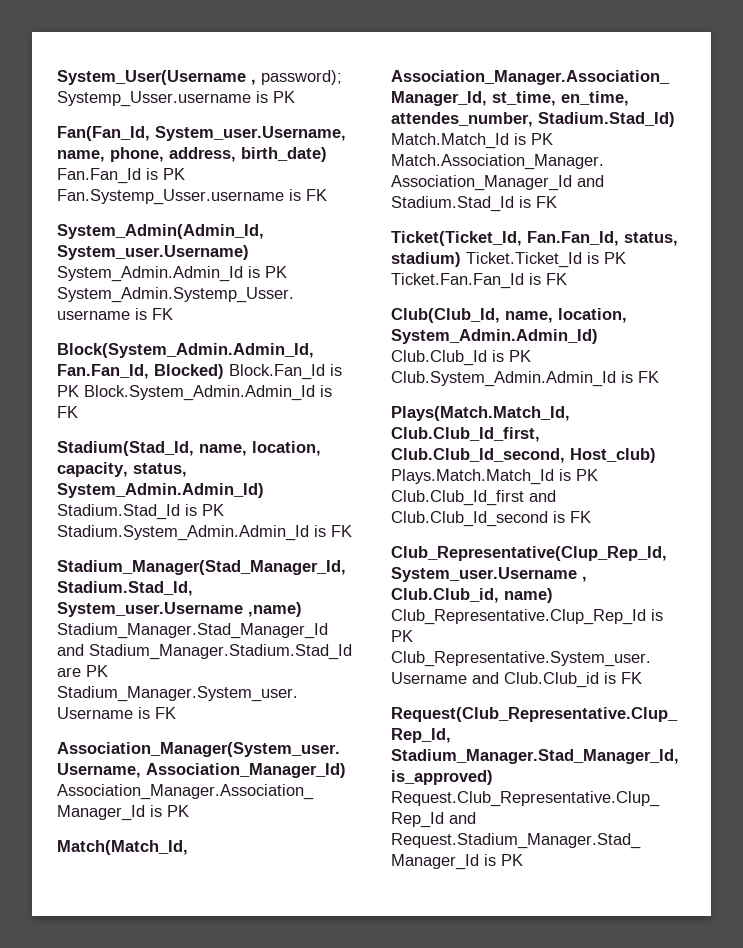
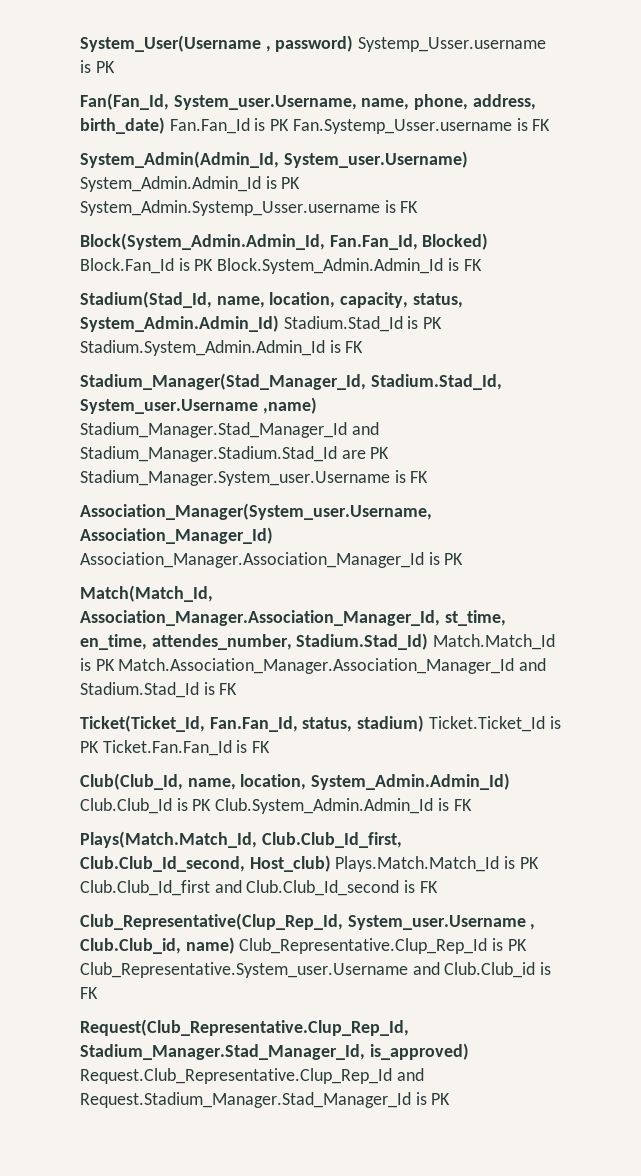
- System_User(Username , password); Systemp_Usser.username is PK
+ System_User(Username , password) Systemp_Usser.username is PK

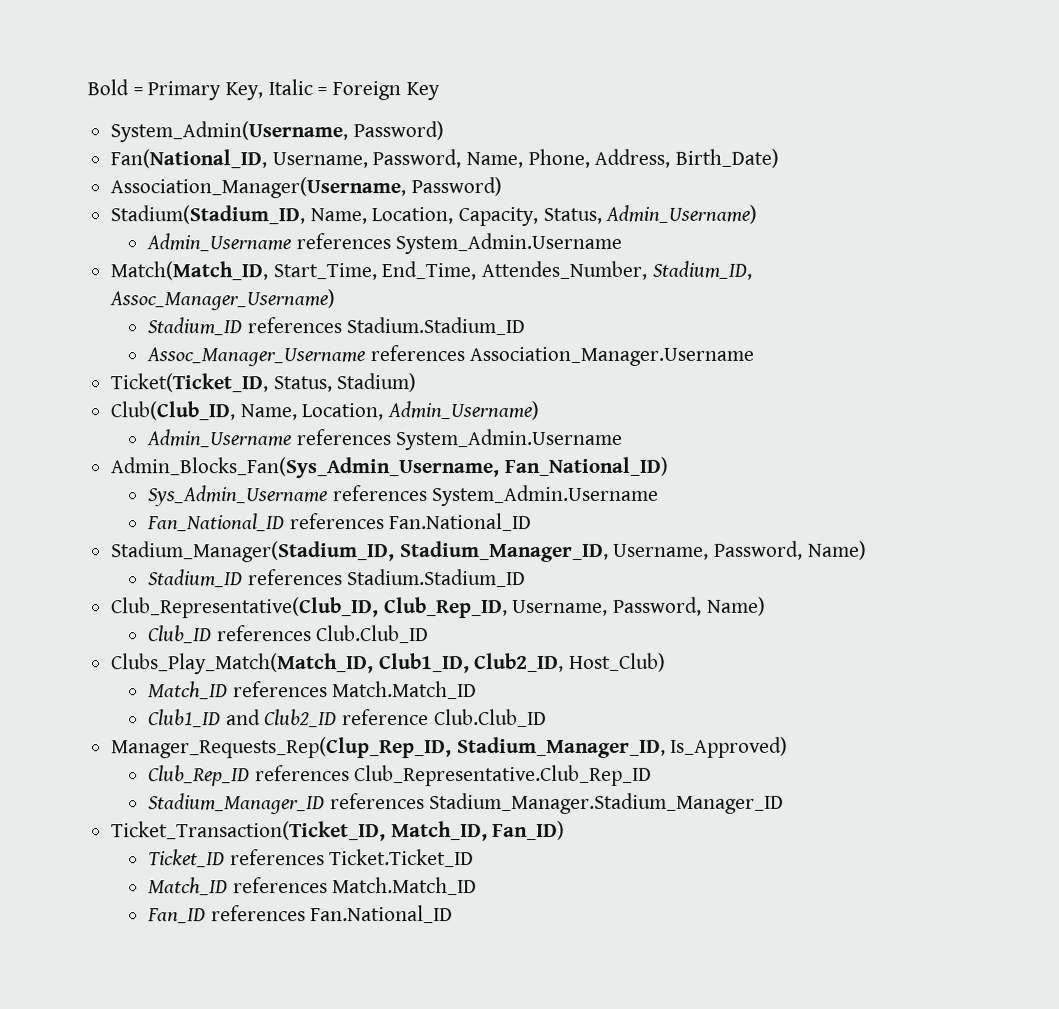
- System_User(Username , password) Systemp_Usser.username is PK
- Fan(Fan_Id, System_user.Username, name, phone, address, birth_date) Fan.Fan_Id is PK Fan.Systemp_Usser.username is FK
- System_Admin(Admin_Id, System_user.Username) System_Admin.Admin_Id is PK System_Admin.Systemp_Usser.username is FK
- Block(System_Admin.Admin_Id, Fan.Fan_Id, Blocked) Block.Fan_Id is PK Block.System_Admin.Admin_Id is FK
- Stadium(Stad_Id, name, location, capacity, status, System_Admin.Admin_Id) Stadium.Stad_Id is PK Stadium.System_Admin.Admin_Id is FK
- Stadium_Manager(Stad_Manager_Id, Stadium.Stad_Id, System_user.Username ,name) Stadium_Manager.Stad_Manager_Id and Stadium_Manager.Stadium.Stad_Id are PK Stadium_Manager.System_user.Username is FK
- Association_Manager(System_user.Username, Association_Manager_Id) Association_Manager.Association_Manager_Id is PK
- Match(Match_Id, Association_Manager.Association_Manager_Id, st_time, en_time, attendes_number, Stadium.Stad_Id) Match.Match_Id is PK Match.Association_Manager.Association_Manager_Id and Stadium.Stad_Id is FK
- Ticket(Ticket_Id, Fan.Fan_Id, status, stadium) Ticket.Ticket_Id is PK Ticket.Fan.Fan_Id is FK
- Club(Club_Id, name, location, System_Admin.Admin_Id) Club.Club_Id is PK Club.System_Admin.Admin_Id is FK
- Plays(Match.Match_Id, Club.Club_Id_first, Club.Club_Id_second, Host_club) Plays.Match.Match_Id is PK Club.Club_Id_first and Club.Club_Id_second is FK
- Club_Representative(Clup_Rep_Id, System_user.Username , Club.Club_id, name) Club_Representative.Clup_Rep_Id is PK Club_Representative.System_user.Username and Club.Club_id is FK
- Request(Club_Representative.Clup_Rep_Id, Stadium_Manager.Stad_Manager_Id, is_approved) Request.Club_Representative.Clup_Rep_Id and Request.Stadium_Manager.Stad_Manager_Id is PK
+ Bold = Primary Key, Italic = Foreign Key
+ System_Admin(Username, Password)
+ Fan(National_ID, Username, Password, Name, Phone, Address, Birth_Date)
+ Association_Manager(Username, Password)
+ Stadium(Stadium_ID, Name, Location, Capacity, Status, Admin_Username)
+ Admin_Username references System_Admin.Username
+ Match(Match_ID, Start_Time, End_Time, Attendes_Number, Stadium_ID, Assoc_Manager_Username)
+ Stadium_ID references Stadium.Stadium_ID
+ Assoc_Manager_Username references Association_Manager.Username
+ Ticket(Ticket_ID, Status, Stadium)
+ Club(Club_ID, Name, Location, Admin_Username)
+ Admin_Username references System_Admin.Username
+ Admin_Blocks_Fan(Sys_Admin_Username, Fan_National_ID)
+ Sys_Admin_Username references System_Admin.Username
+ Fan_National_ID references Fan.National_ID
+ Stadium_Manager(Stadium_ID, Stadium_Manager_ID, Username, Password, Name)
+ Stadium_ID references Stadium.Stadium_ID
+ Club_Representative(Club_ID, Club_Rep_ID, Username, Password, Name)
+ Club_ID references Club.Club_ID
+ Clubs_Play_Match(Match_ID, Club1_ID, Club2_ID, Host_Club)
+ Match_ID references Match.Match_ID
+ Club1_ID and Club2_ID reference Club.Club_ID
+ Manager_Requests_Rep(Clup_Rep_ID, Stadium_Manager_ID, Is_Approved)
+ Club_Rep_ID references Club_Representative.Club_Rep_ID
+ Stadium_Manager_ID references Stadium_Manager.Stadium_Manager_ID
+ Ticket_Transaction(Ticket_ID, Match_ID, Fan_ID)
+ Ticket_ID references Ticket.Ticket_ID
+ Match_ID references Match.Match_ID
+ Fan_ID references Fan.National_ID

